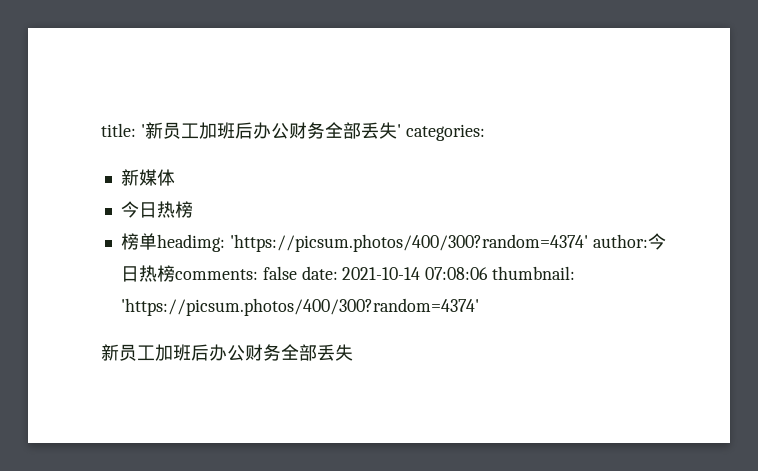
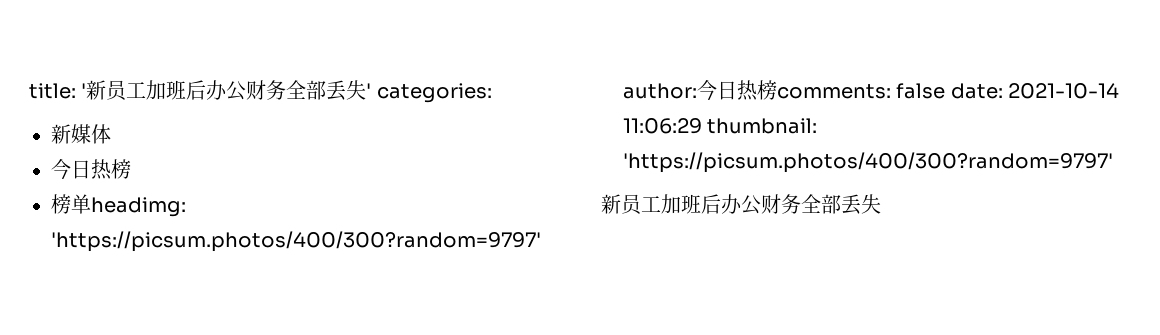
- 榜单headimg: 'https://picsum.photos/400/300?random=4374' author:今日热榜comments: false date: 2021-10-14 07:08:06 thumbnail: 'https://picsum.photos/400/300?random=4374'
+ 榜单headimg: 'https://picsum.photos/400/300?random=9797' author:今日热榜comments: false date: 2021-10-14 11:06:29 thumbnail: 'https://picsum.photos/400/300?random=9797'

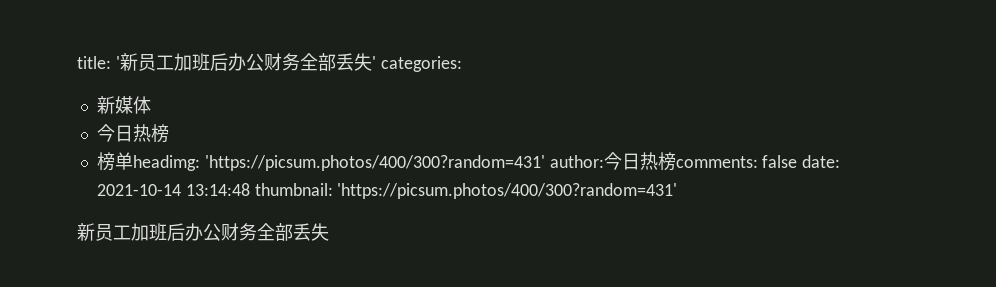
- 榜单headimg: 'https://picsum.photos/400/300?random=9797' author:今日热榜comments: false date: 2021-10-14 11:06:29 thumbnail: 'https://picsum.photos/400/300?random=9797'
+ 榜单headimg: 'https://picsum.photos/400/300?random=431' author:今日热榜comments: false date: 2021-10-14 13:14:48 thumbnail: 'https://picsum.photos/400/300?random=431'

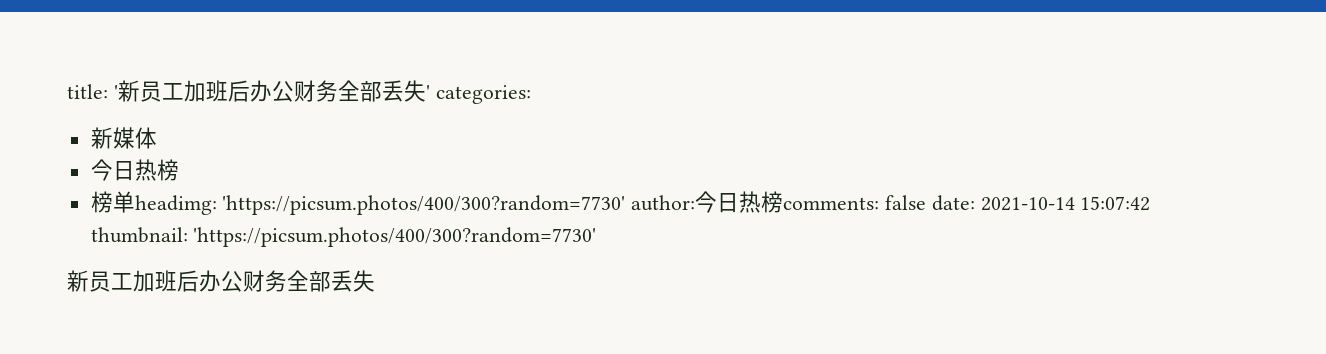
- 榜单headimg: 'https://picsum.photos/400/300?random=431' author:今日热榜comments: false date: 2021-10-14 13:14:48 thumbnail: 'https://picsum.photos/400/300?random=431'
+ 榜单headimg: 'https://picsum.photos/400/300?random=7730' author:今日热榜comments: false date: 2021-10-14 15:07:42 thumbnail: 'https://picsum.photos/400/300?random=7730'

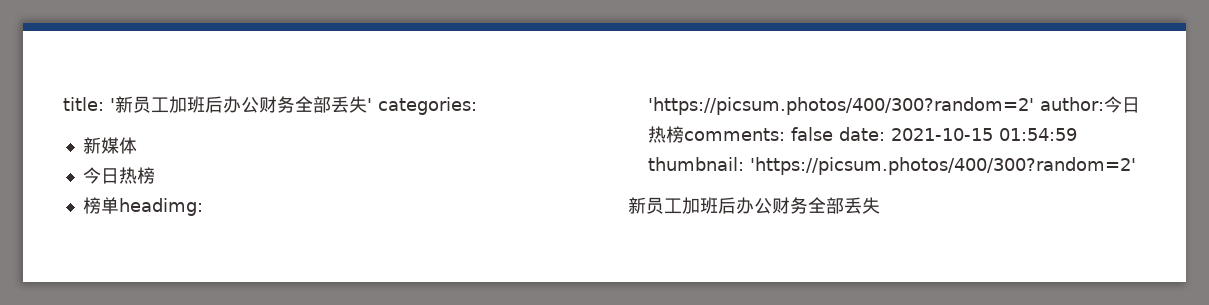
- 榜单headimg: 'https://picsum.photos/400/300?random=7730' author:今日热榜comments: false date: 2021-10-14 15:07:42 thumbnail: 'https://picsum.photos/400/300?random=7730'
+ 榜单headimg: 'https://picsum.photos/400/300?random=2' author:今日热榜comments: false date: 2021-10-15 01:54:59 thumbnail: 'https://picsum.photos/400/300?random=2'

